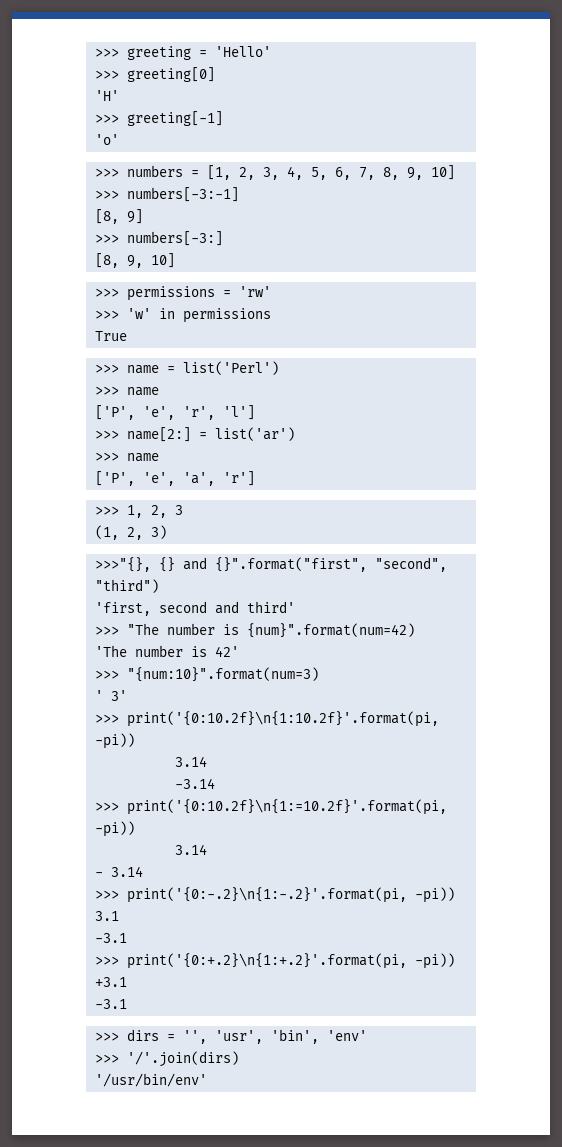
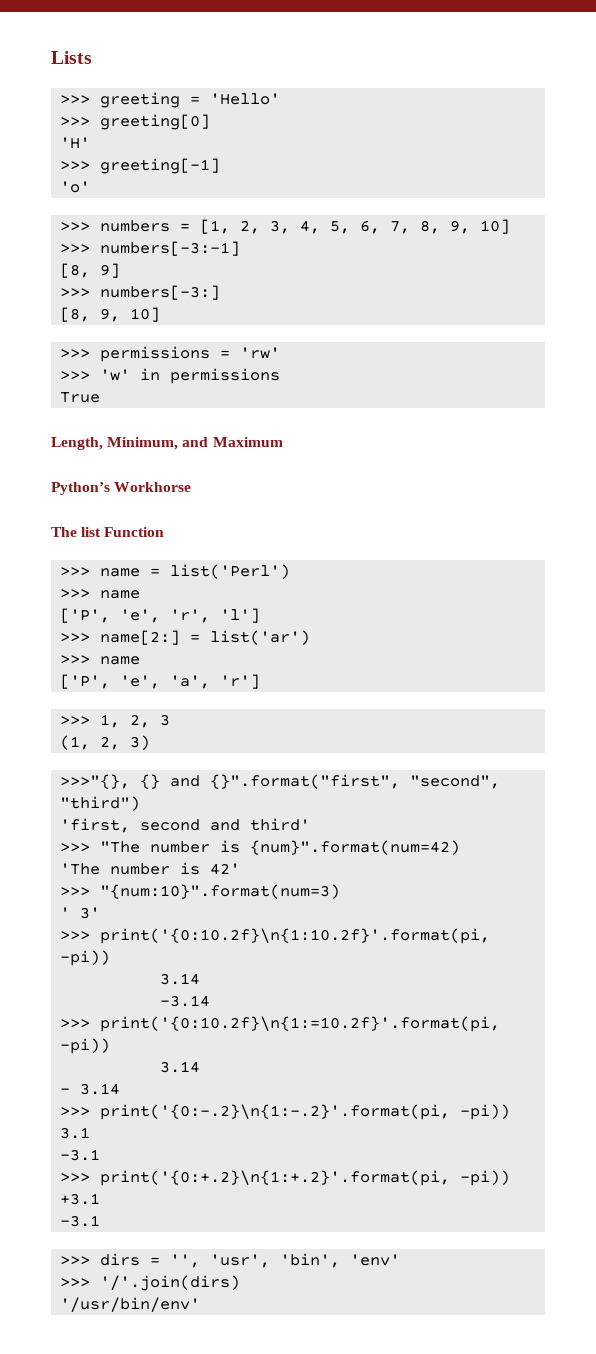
+ Lists
+ Length, Minimum, and Maximum
+ Python’s Workhorse
+ The list Function

